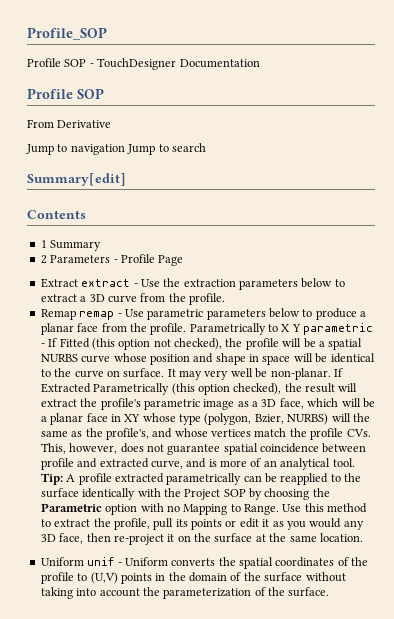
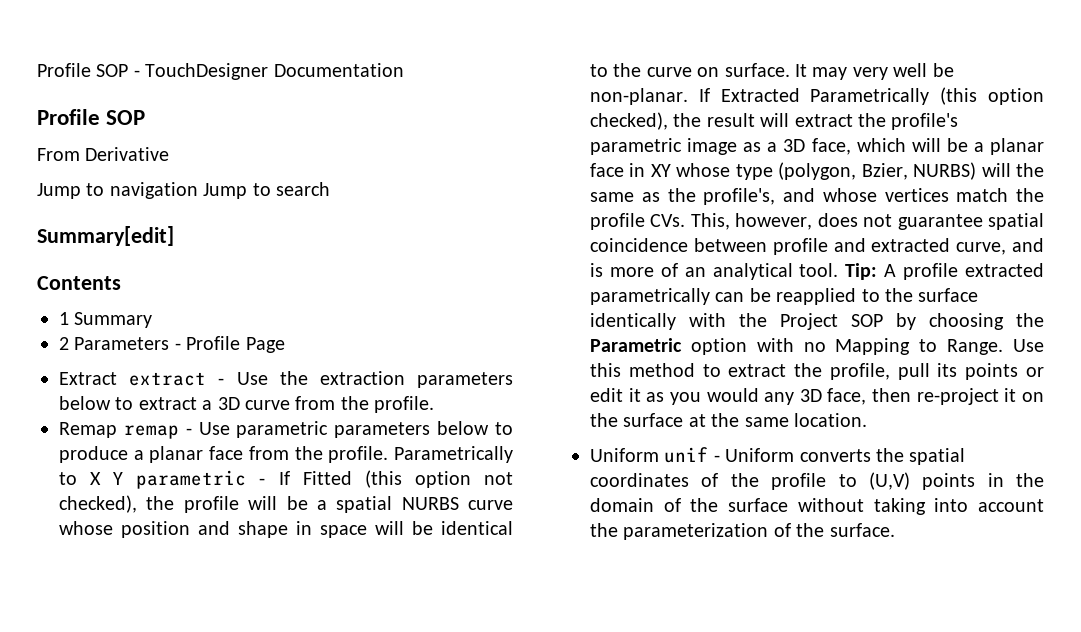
- Profile_SOP

